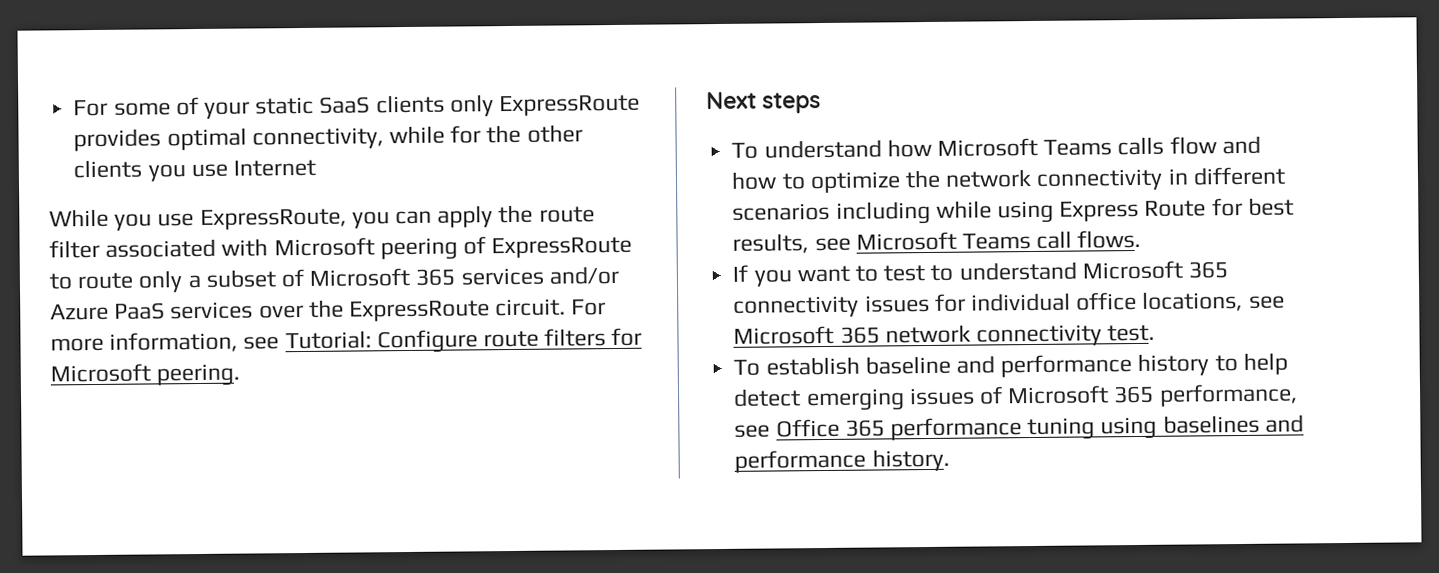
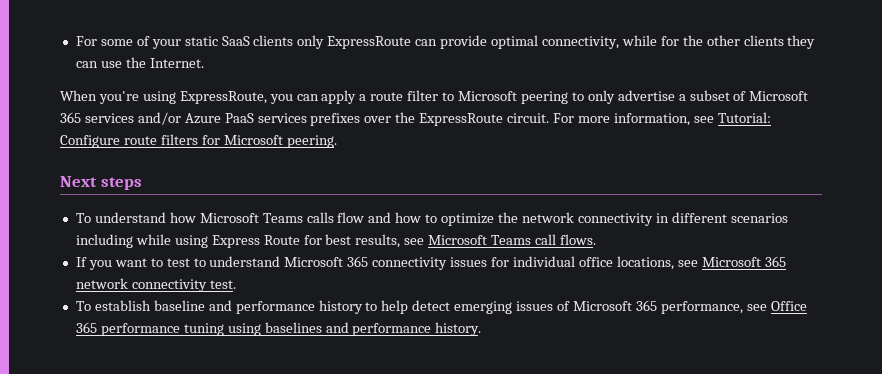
- For some of your static SaaS clients only ExpressRoute provides optimal connectivity, while for the other clients you use Internet
- While you use ExpressRoute, you can apply the route filter associated with Microsoft peering of ExpressRoute to route only a subset of Microsoft 365 services and/or Azure PaaS services over the ExpressRoute circuit.
+ For some of your static SaaS clients only ExpressRoute can provide optimal connectivity, while for the other clients they can use the Internet.
+ When you're using ExpressRoute, you can apply a route filter to Microsoft peering to only advertise a subset of Microsoft 365 services and/or Azure PaaS services prefixes over the ExpressRoute circuit.

